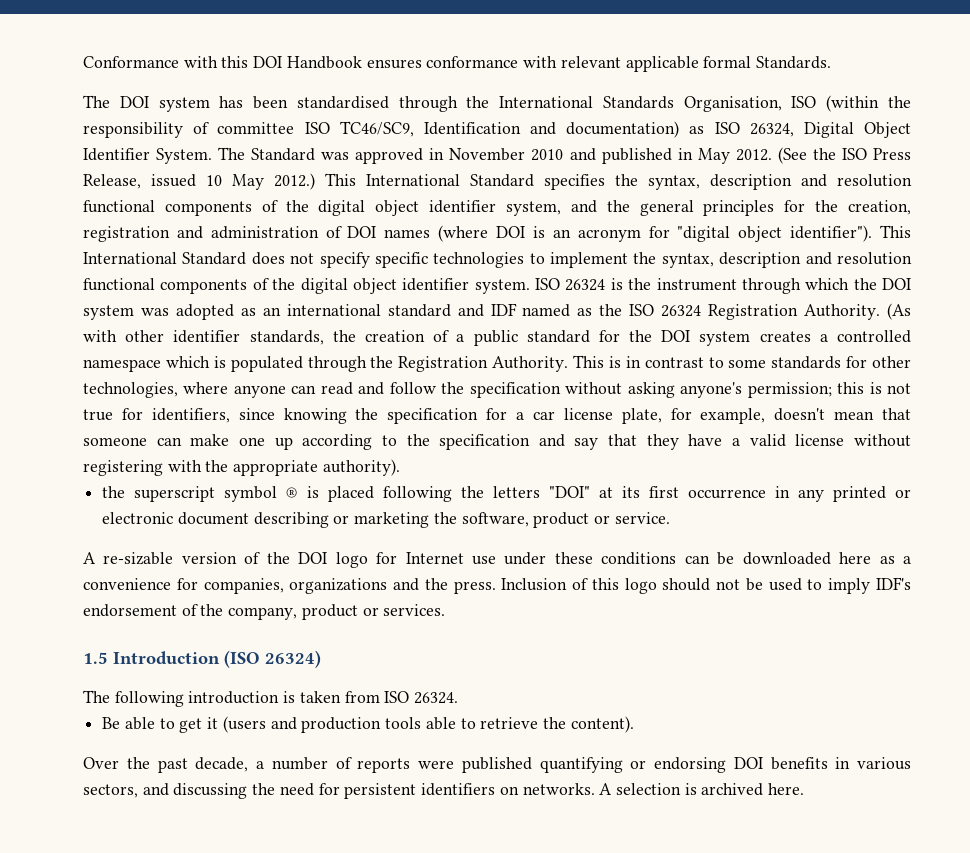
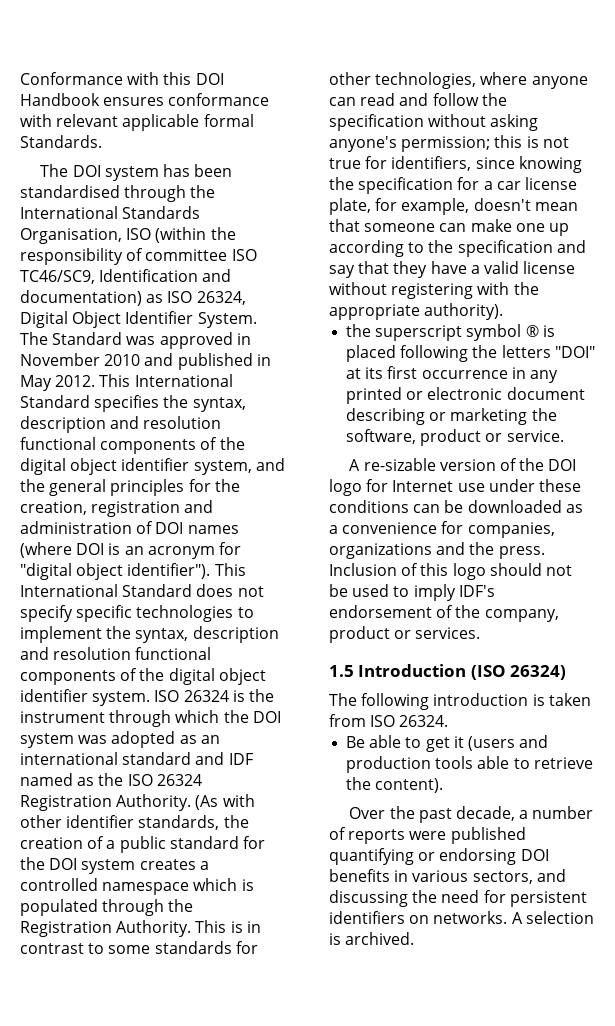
- (See the ISO Press Release, issued 10 May 2012.)
- A re-sizable version of the DOI logo for Internet use under these conditions can be downloaded here as a convenience for companies, organizations and the press.
+ A re-sizable version of the DOI logo for Internet use under these conditions can be downloaded as a convenience for companies, organizations and the press.
- A selection is archived here.
+ A selection is archived.

